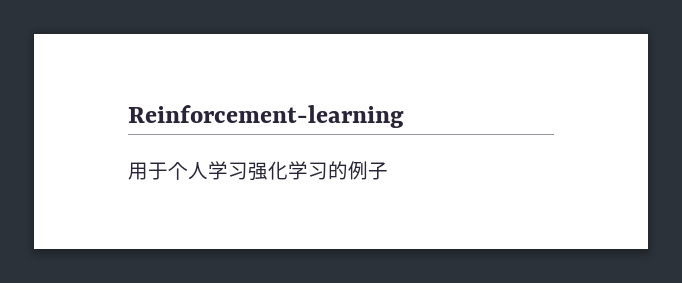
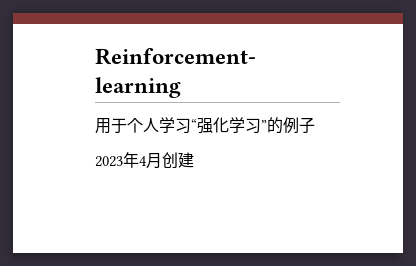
- 用于个人学习强化学习的例子
+ 用于个人学习“强化学习”的例子
+ 2023年4月创建

